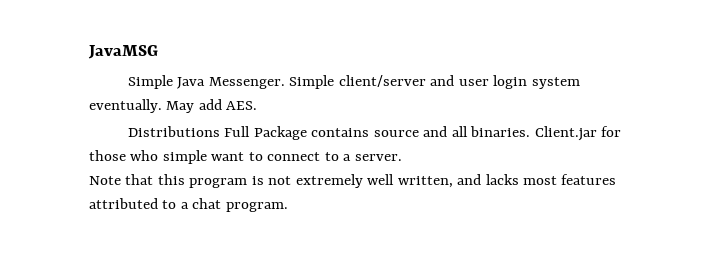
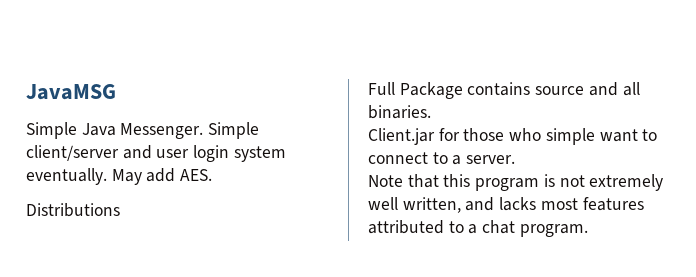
- Distributions Full Package contains source and all binaries. Client.jar for those who simple want to connect to a server.
+ Distributions
+ Full Package contains source and all binaries.
+ Client.jar for those who simple want to connect to a server.

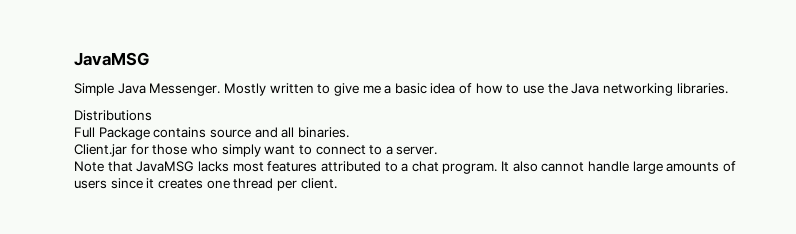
- Simple client/server and user login system eventually. May add AES.
+ Mostly written to give me a basic idea of how to use the Java networking libraries.
- Client.jar for those who simple want to connect to a server.
+ Client.jar for those who simply want to connect to a server.
- Note that this program is not extremely well written, and lacks most features attributed to a chat program.
+ Note that JavaMSG lacks most features attributed to a chat program.
+ It also cannot handle large amounts of users since it creates one thread per client.

